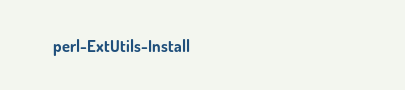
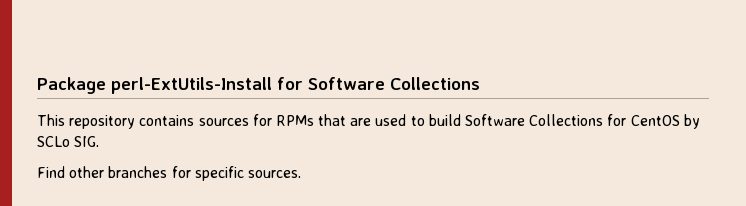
- perl-ExtUtils-Install
+ Package perl-ExtUtils-Install for Software Collections
+ This repository contains sources for RPMs that are used to build Software Collections for CentOS by SCLo SIG.
+ Find other branches for specific sources.

